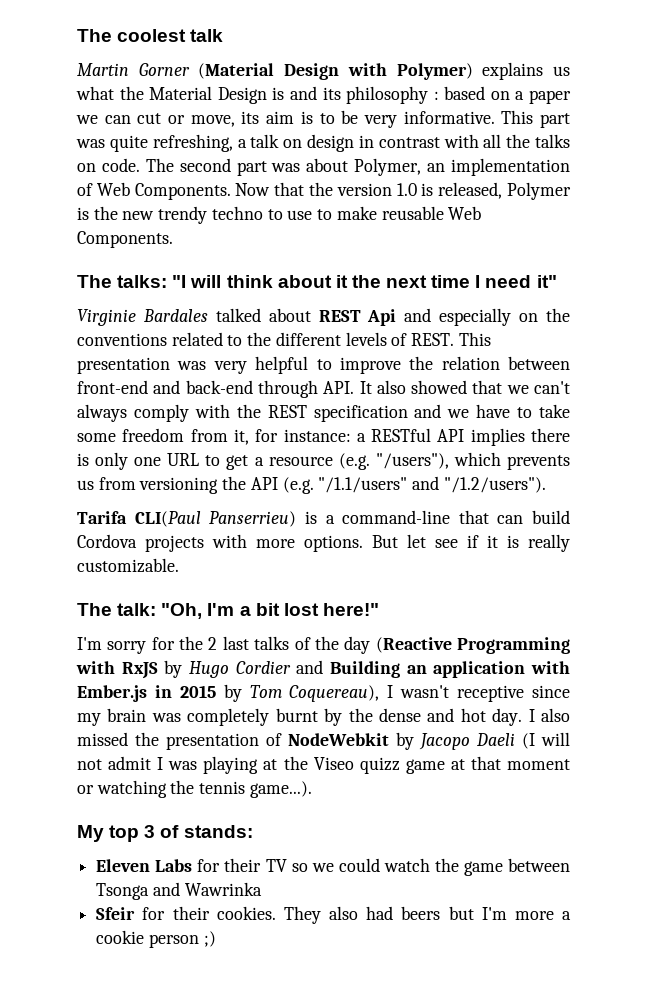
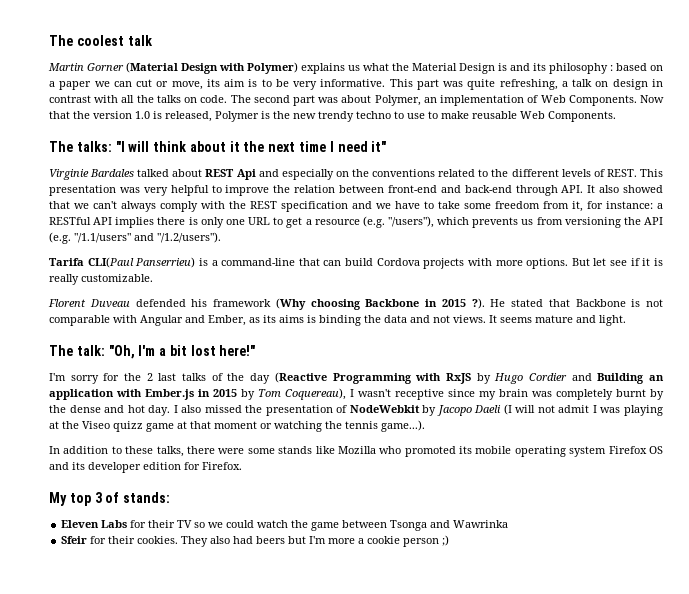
+ Florent Duveau defended his framework (Why choosing Backbone in 2015 ?). He stated that Backbone is not comparable with Angular and Ember, as its aims is binding the data and not views. It seems mature and light.
+ In addition to these talks, there were some stands like Mozilla who promoted its mobile operating system Firefox OS and its developer edition for Firefox.

